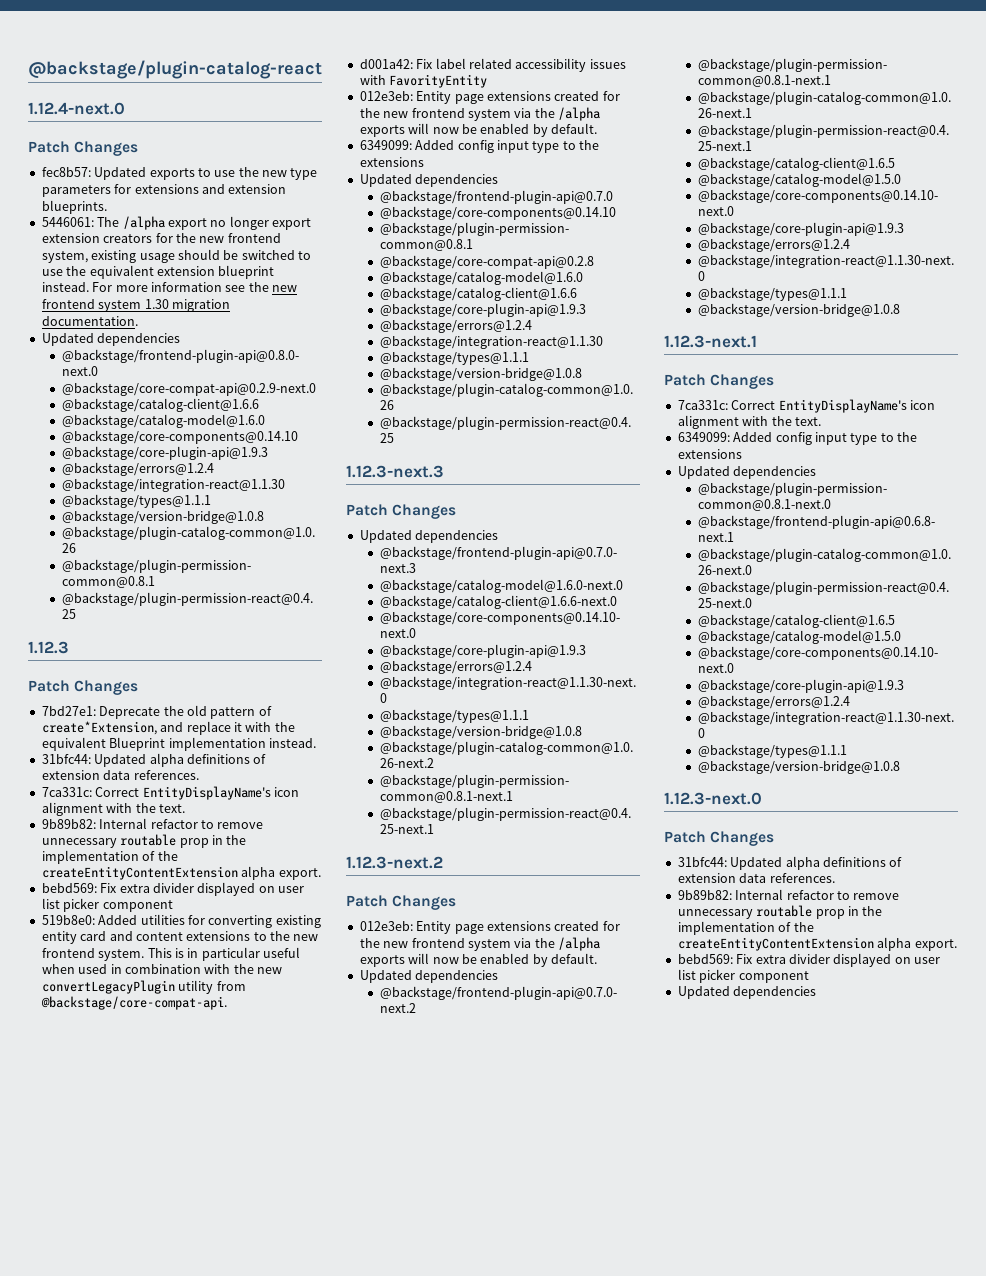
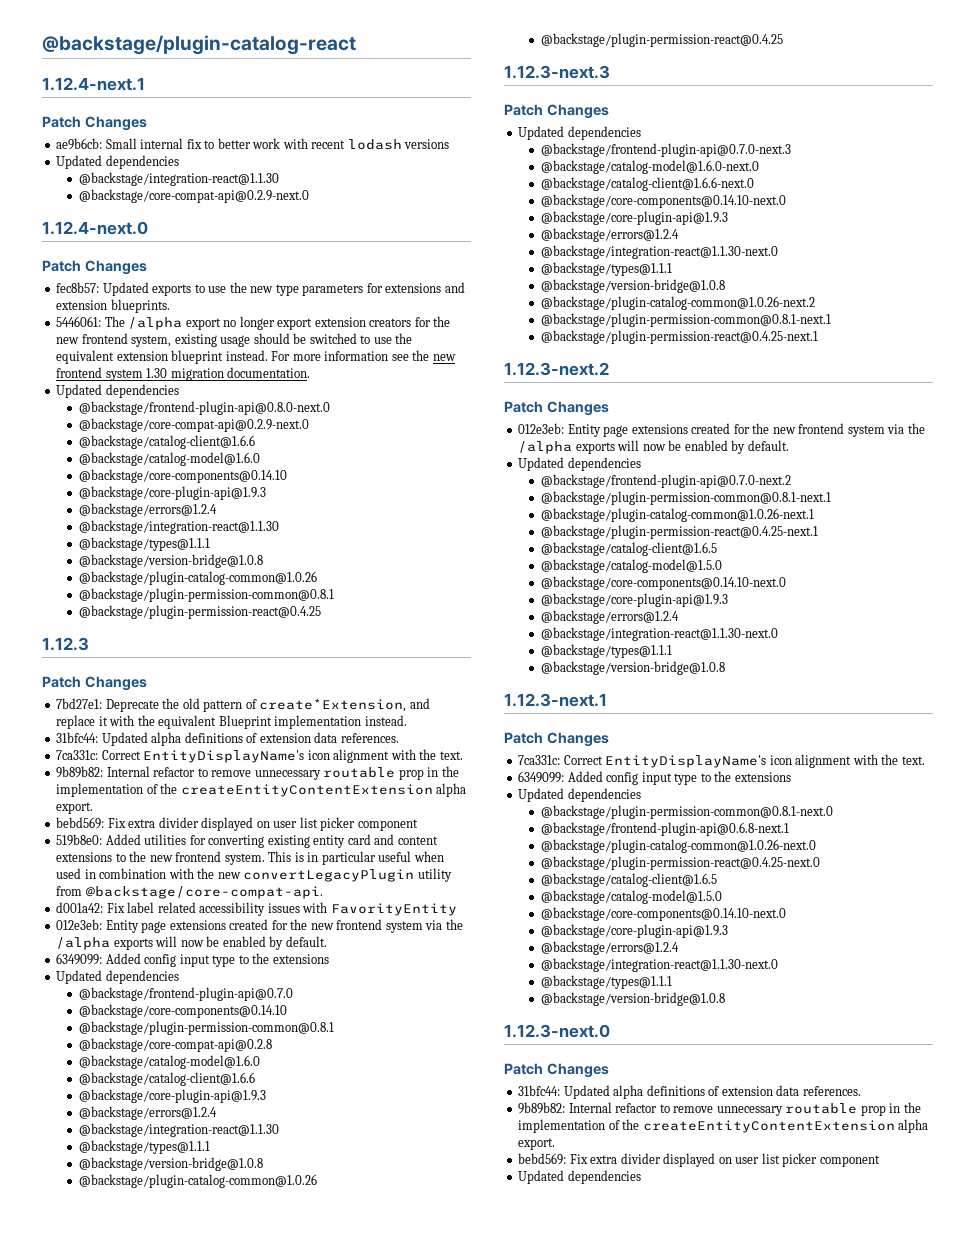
+ 1.12.4-next.1
+ Patch Changes
+ ae9b6cb: Small internal fix to better work with recent lodash versions
+ Updated dependencies
+ @backstage/integration-react@1.1.30
+ @backstage/core-compat-api@0.2.9-next.0

